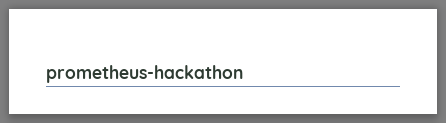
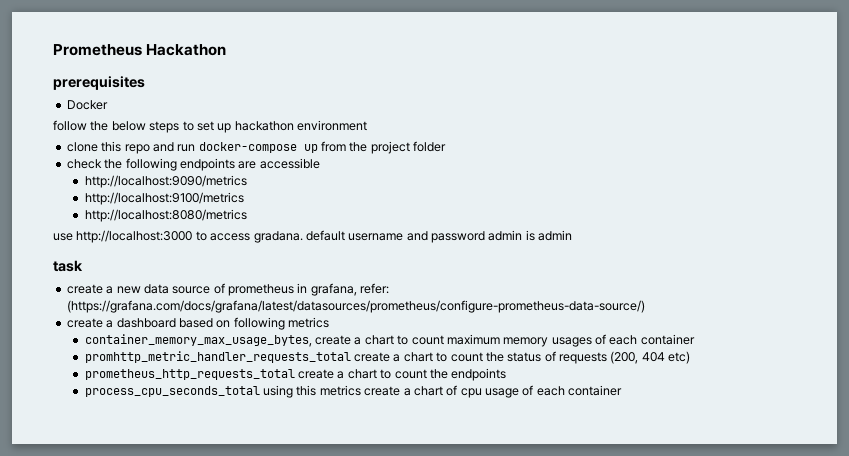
- prometheus-hackathon
+ Prometheus Hackathon
+ prerequisites
+ Docker
+ follow the below steps to set up hackathon environment
+ clone this repo and run docker-compose up from the project folder
+ check the following endpoints are accessible
+ http://localhost:9090/metrics
+ http://localhost:9100/metrics
+ http://localhost:8080/metrics
+ use http://localhost:3000 to access gradana. default username and password admin is admin
+ task
+ create a new data source of prometheus in grafana, refer: (https://grafana.com/docs/grafana/latest/datasources/prometheus/configure-prometheus-data-source/)
+ create a dashboard based on following metrics
+ container_memory_max_usage_bytes, create a chart to count maximum memory usages of each container
+ promhttp_metric_handler_requests_total create a chart to count the status of requests (200, 404 etc)
+ prometheus_http_requests_total create a chart to count the endpoints
+ process_cpu_seconds_total using this metrics create a chart of cpu usage of each container

